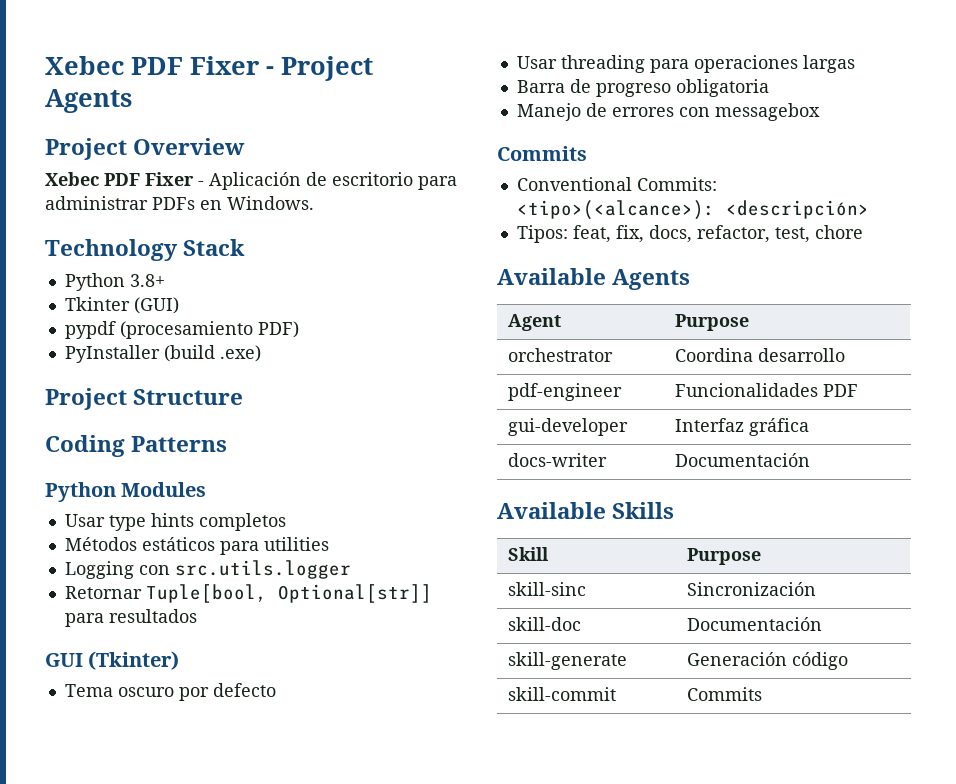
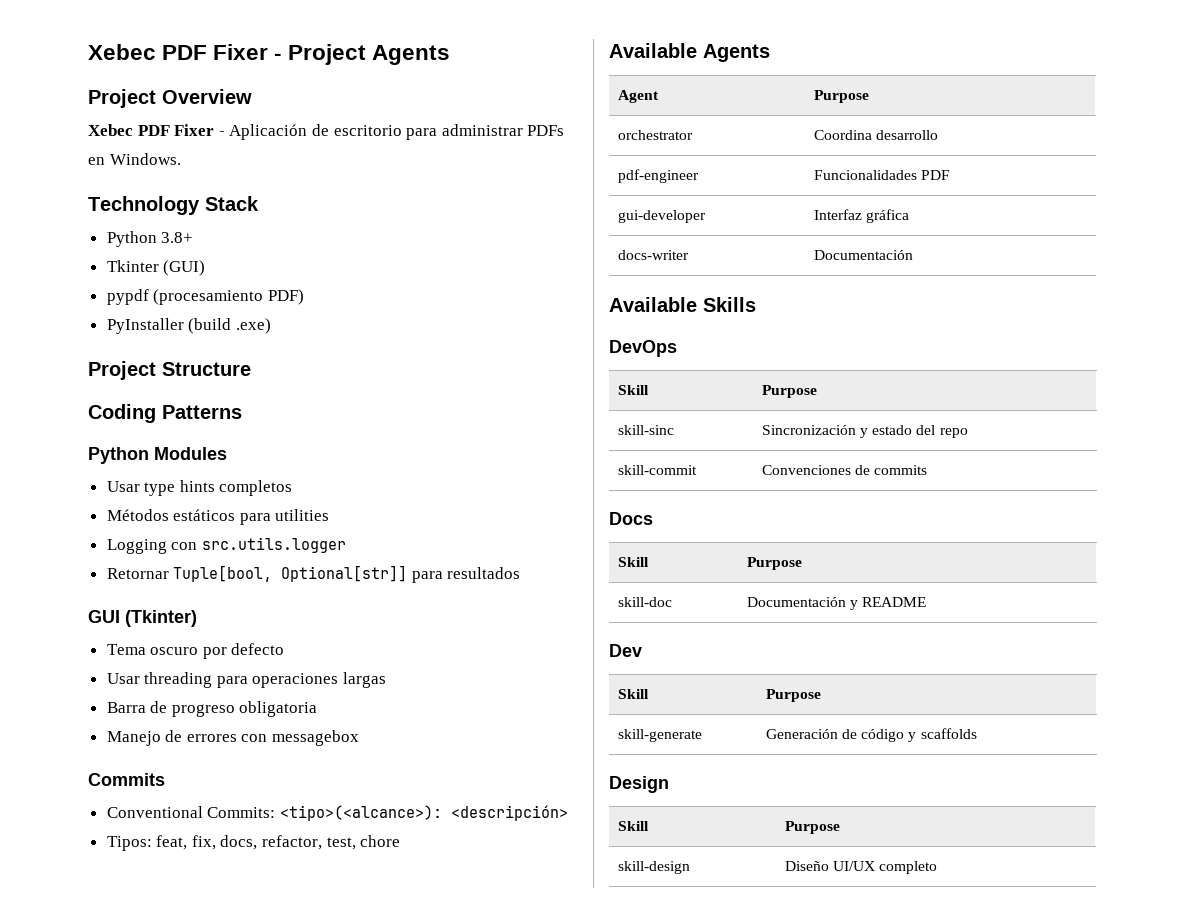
+ DevOps
- skill-sinc | Sincronización
- skill-doc | Documentación
+ skill-sinc | Sincronización y estado del repo
+ skill-commit | Convenciones de commits
+ Docs
+ Skill | Purpose
+ skill-doc | Documentación y README
+ Dev
+ Skill | Purpose
- skill-generate | Generación código
- skill-commit | Commits
+ skill-generate | Generación de código y scaffolds
+ Design
+ Skill | Purpose
+ skill-design | Diseño UI/UX completo

